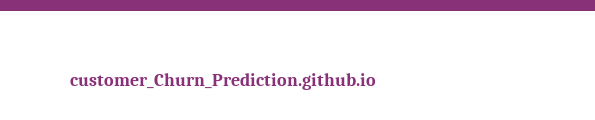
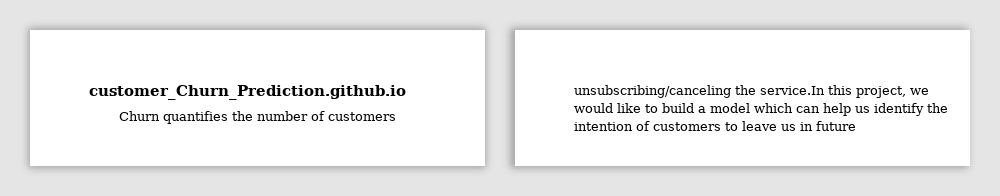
+ Churn quantifies the number of customers unsubscribing/canceling the service.In this project, we would like to build a model which can help us identify the intention of customers to leave us in future

